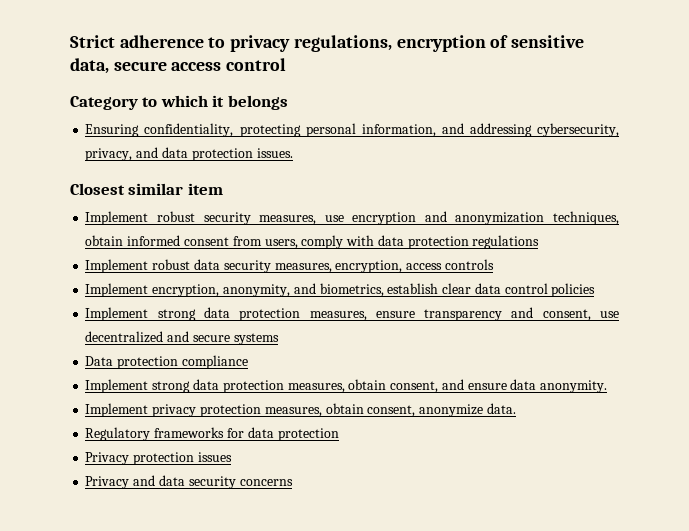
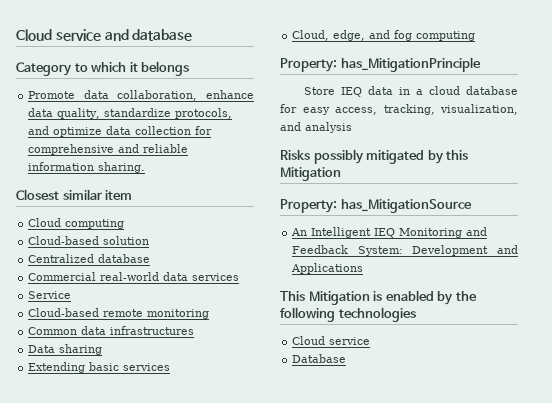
- Strict adherence to privacy regulations, encryption of sensitive data, secure access control
+ Cloud service and database
- Ensuring confidentiality, protecting personal information, and addressing cybersecurity, privacy, and data protection issues.
+ Promote data collaboration, enhance data quality, standardize protocols, and optimize data collection for comprehensive and reliable information sharing.
  Closest similar item
- Implement robust security measures, use encryption and anonymization techniques, obtain informed consent from users, comply with data protection regulations
- Implement robust data security measures, encryption, access controls
- Implement encryption, anonymity, and biometrics, establish clear data control policies
- Implement strong data protection measures, ensure transparency and consent, use decentralized and secure systems
- Data protection compliance
- Implement strong data protection measures, obtain consent, and ensure data anonymity.
- Implement privacy protection measures, obtain consent, anonymize data.
- Regulatory frameworks for data protection
- Privacy protection issues
- Privacy and data security concerns
+ Cloud computing
+ Cloud-based solution
+ Centralized database
+ Commercial real-world data services
+ Service
+ Cloud-based remote monitoring
+ Common data infrastructures
+ Data sharing
+ Extending basic services
+ Cloud, edge, and fog computing
+ Property: has_MitigationPrinciple
+ Store IEQ data in a cloud database for easy access, tracking, visualization, and analysis
+ Risks possibly mitigated by this Mitigation
+ Property: has_MitigationSource
+ An Intelligent IEQ Monitoring and Feedback System: Development and Applications
+ This Mitigation is enabled by the following technologies
+ Cloud service
+ Database

